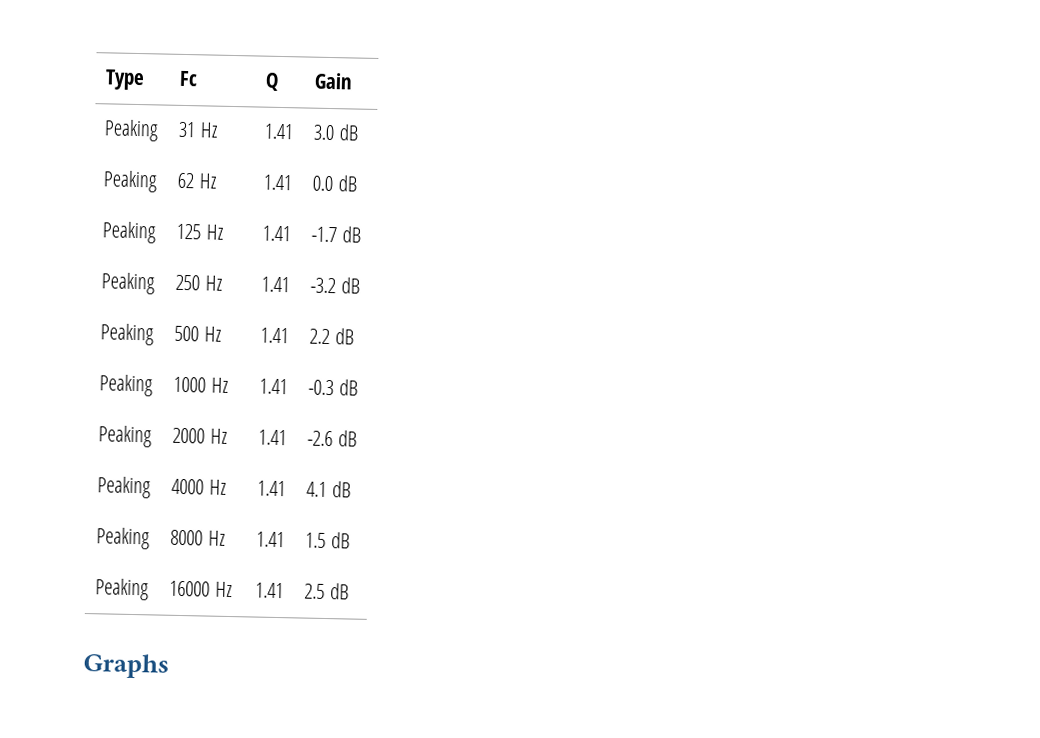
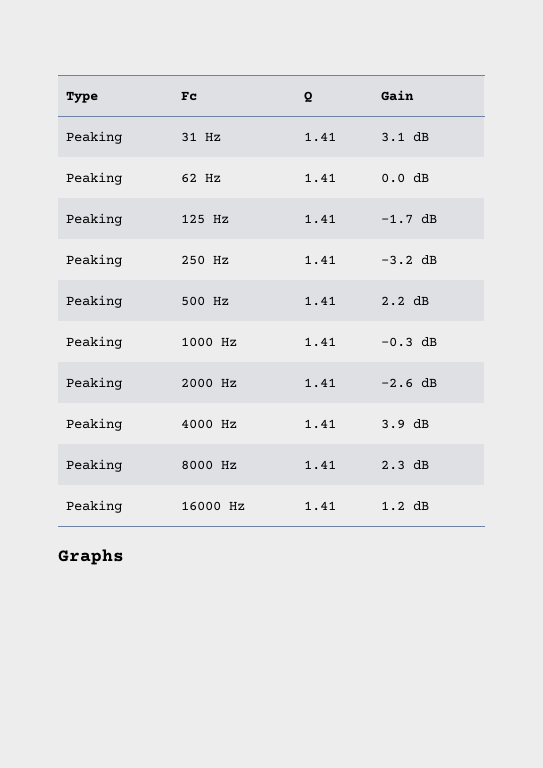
- Peaking | 31 Hz | 1.41 | 3.0 dB
+ Peaking | 31 Hz | 1.41 | 3.1 dB
- Peaking | 4000 Hz | 1.41 | 4.1 dB
+ Peaking | 4000 Hz | 1.41 | 3.9 dB
- Peaking | 8000 Hz | 1.41 | 1.5 dB
+ Peaking | 8000 Hz | 1.41 | 2.3 dB
- Peaking | 16000 Hz | 1.41 | 2.5 dB
+ Peaking | 16000 Hz | 1.41 | 1.2 dB

